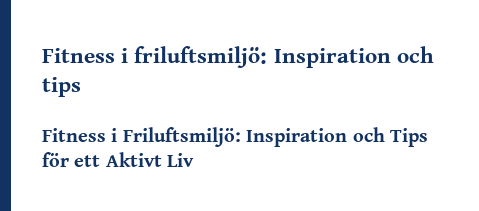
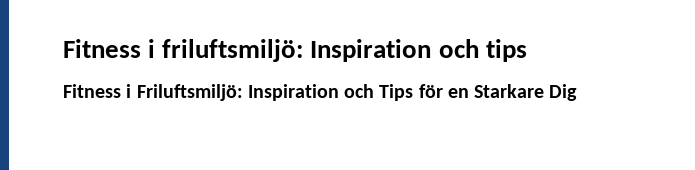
- Fitness i Friluftsmiljö: Inspiration och Tips för ett Aktivt Liv
+ Fitness i Friluftsmiljö: Inspiration och Tips för en Starkare Dig

